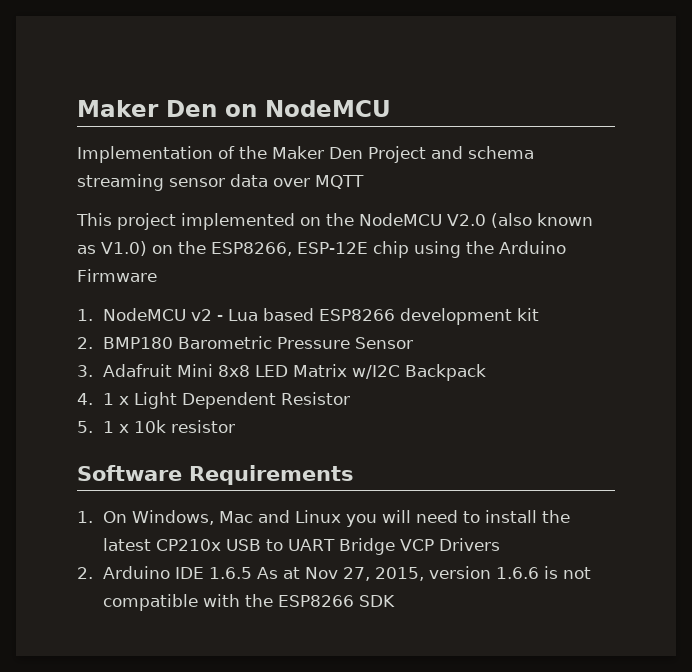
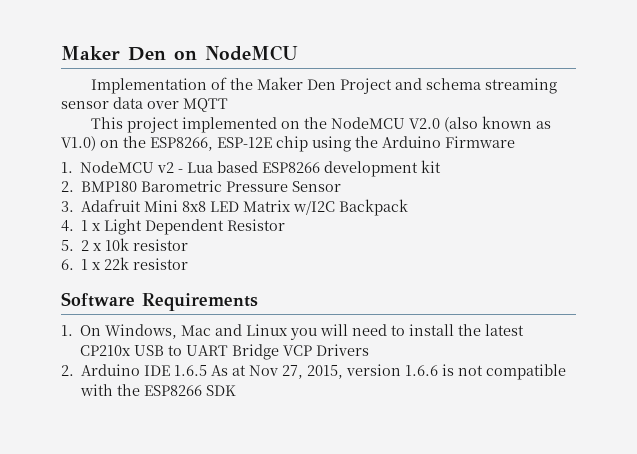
- 5. 1 x 10k resistor
+ 5. 2 x 10k resistor
+ 6. 1 x 22k resistor

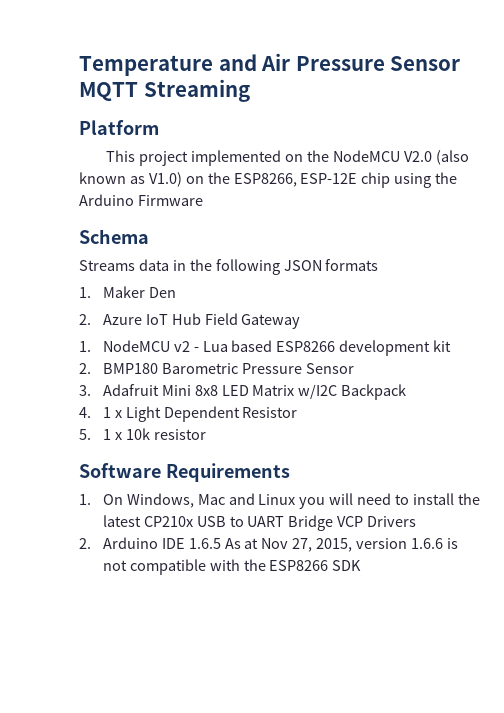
- Maker Den on NodeMCU
- Implementation of the Maker Den Project and schema streaming sensor data over MQTT
+ Temperature and Air Pressure Sensor MQTT Streaming
+ Platform
+ Schema
+ Streams data in the following JSON formats
+ 1. Maker Den
+ 2. Azure IoT Hub Field Gateway
- 5. 2 x 10k resistor
+ 5. 1 x 10k resistor
- 6. 1 x 22k resistor

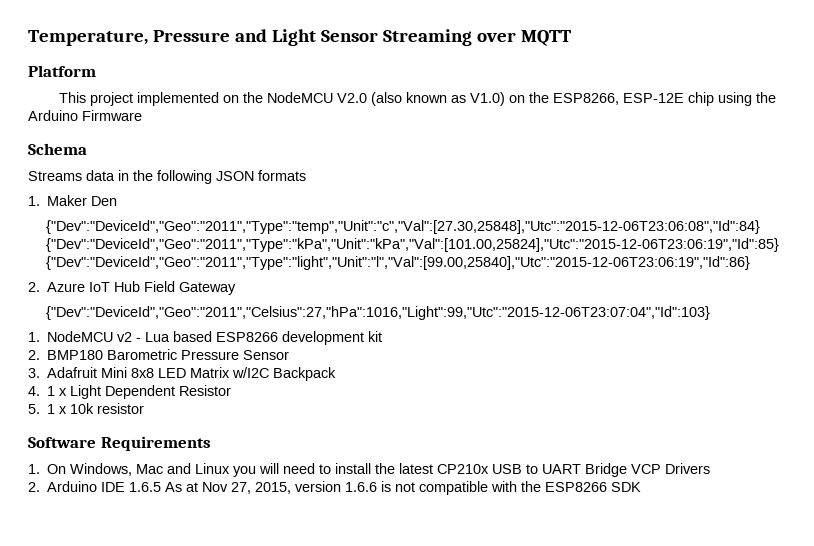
- Temperature and Air Pressure Sensor MQTT Streaming
+ Temperature, Pressure and Light Sensor Streaming over MQTT
+ {"Dev":"DeviceId","Geo":"2011","Type":"temp","Unit":"c","Val":[27.30,25848],"Utc":"2015-12-06T23:06:08","Id":84} {"Dev":"DeviceId","Geo":"2011","Type":"kPa","Unit":"kPa","Val":[101.00,25824],"Utc":"2015-12-06T23:06:19","Id":85} {"Dev":"DeviceId","Geo":"2011","Type":"light","Unit":"l","Val":[99.00,25840],"Utc":"2015-12-06T23:06:19","Id":86}
+ {"Dev":"DeviceId","Geo":"2011","Celsius":27,"hPa":1016,"Light":99,"Utc":"2015-12-06T23:07:04","Id":103}

